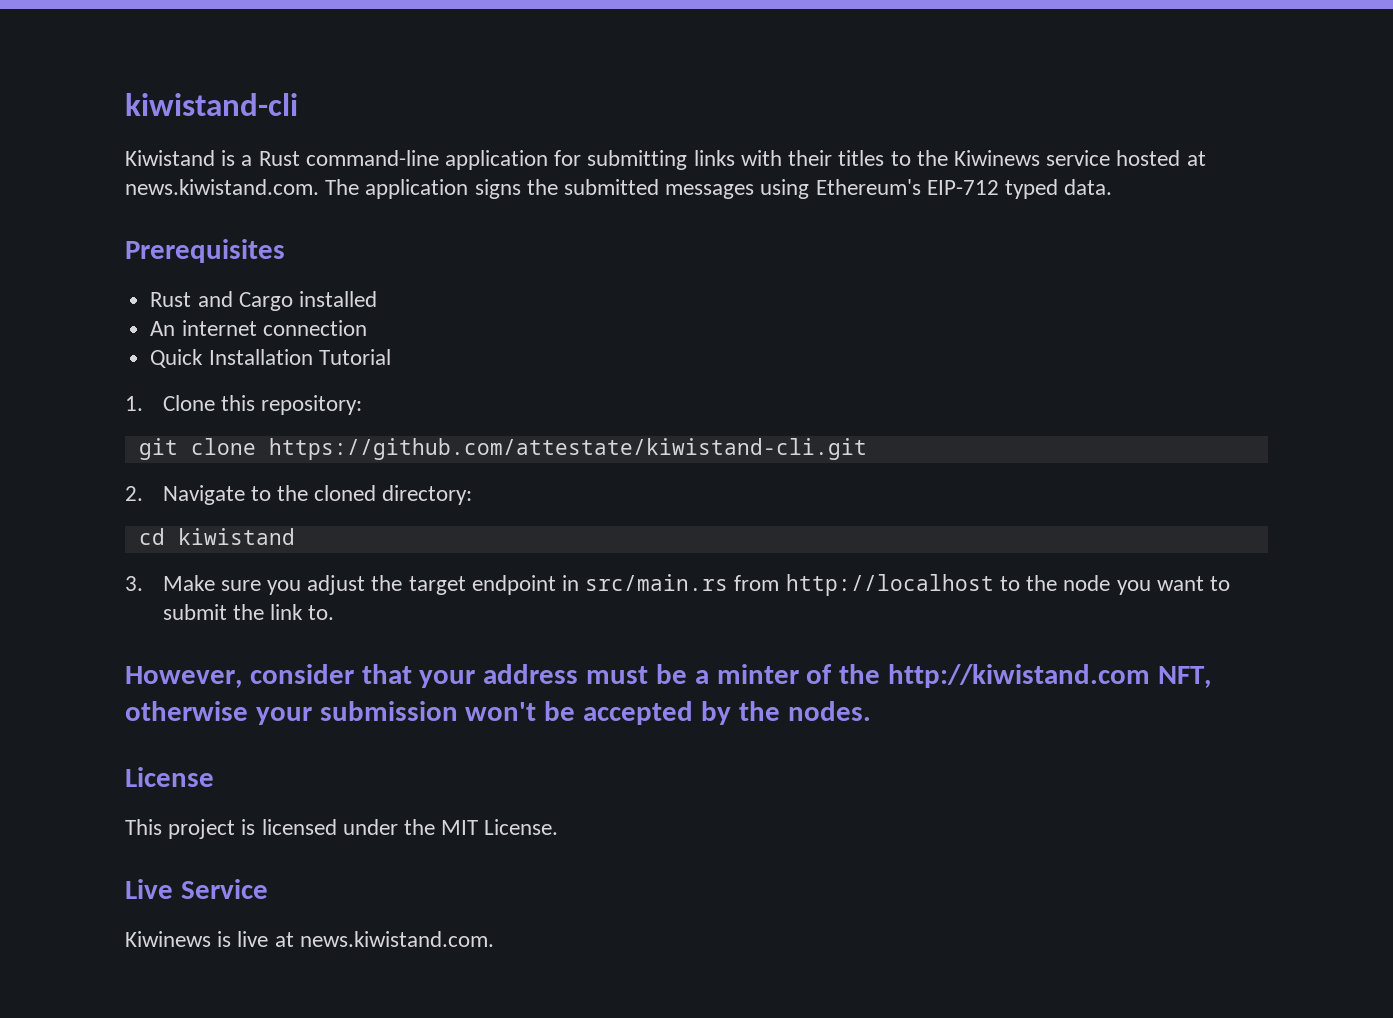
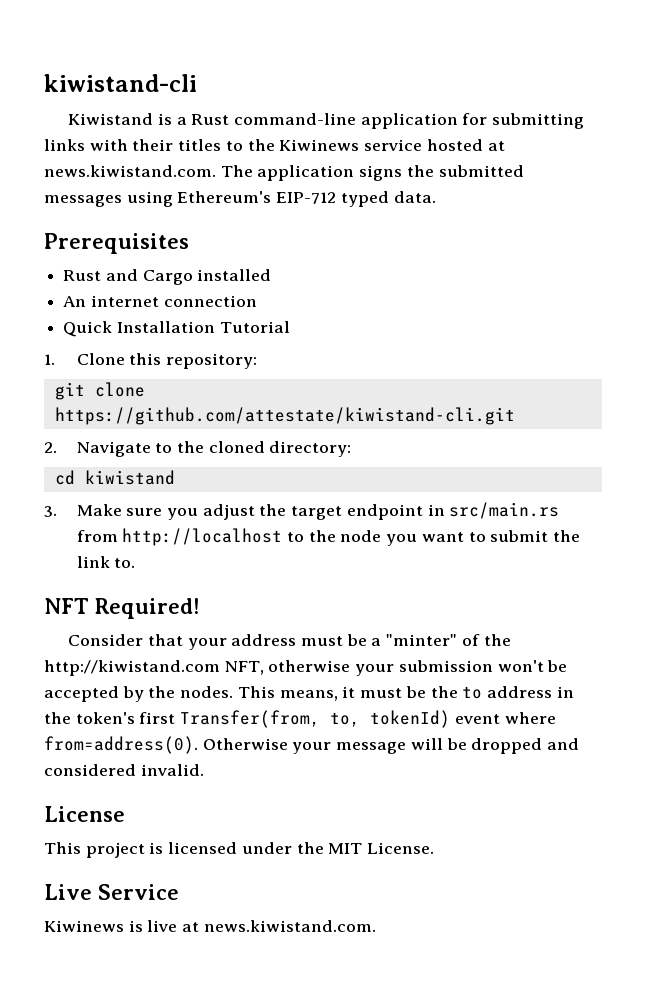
- However, consider that your address must be a minter of the http://kiwistand.com NFT, otherwise your submission won't be accepted by the nodes.
+ NFT Required!
+ Consider that your address must be a "minter" of the http://kiwistand.com NFT, otherwise your submission won't be accepted by the nodes. This means, it must be the to address in the token's first Transfer(from, to, tokenId) event where from=address(0). Otherwise your message will be dropped and considered invalid.

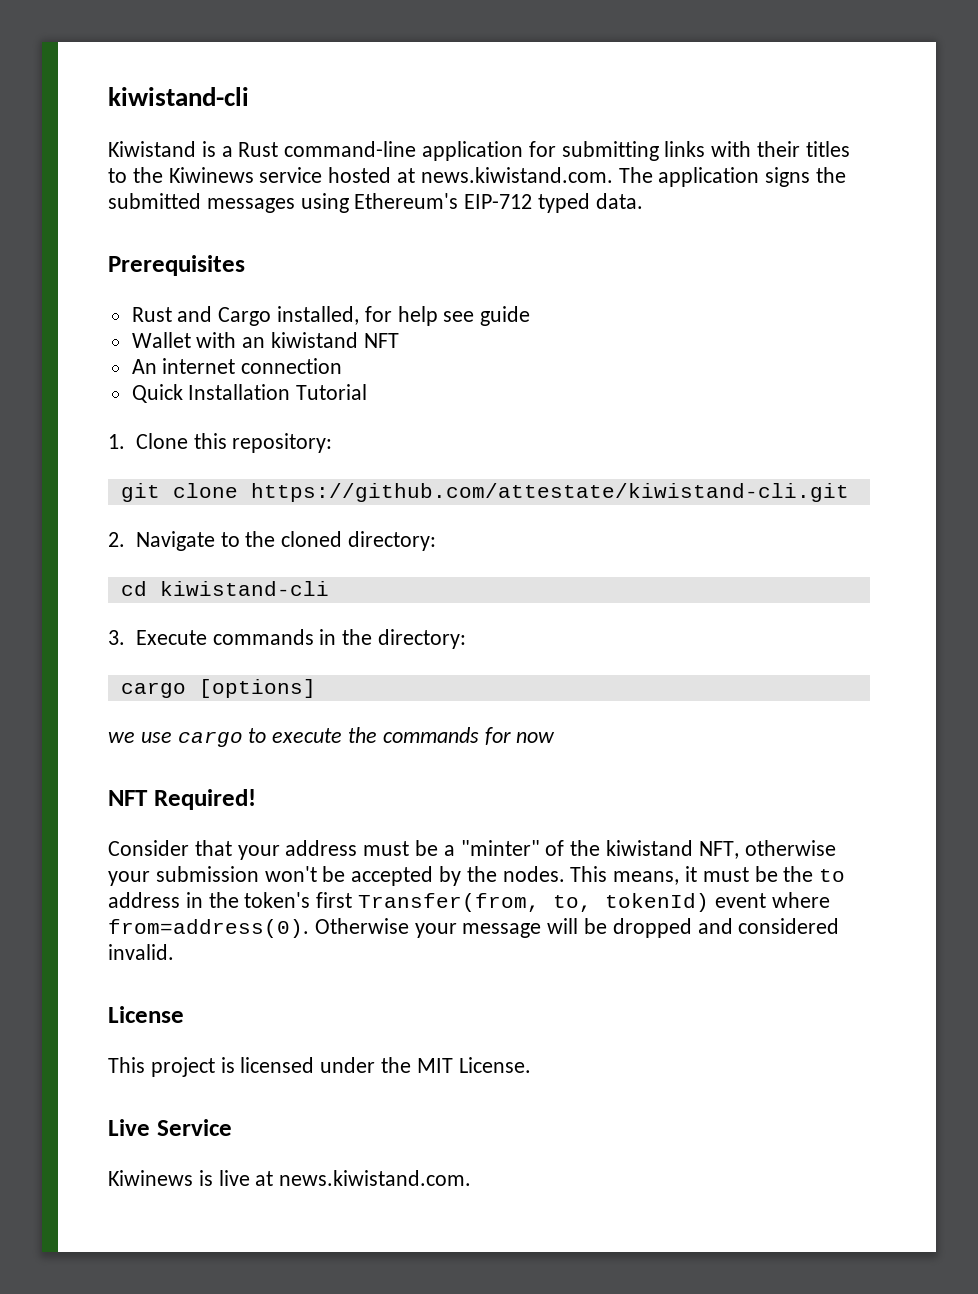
- Rust and Cargo installed
+ Rust and Cargo installed, for help see guide
+ Wallet with an kiwistand NFT
- cd kiwistand
+ cd kiwistand-cli
- 3. Make sure you adjust the target endpoint in src/main.rs from http://localhost to the node you want to submit the link to.
+ 3. Execute commands in the directory:
+ cargo [options]
+ we use cargo to execute the commands for now
- Consider that your address must be a "minter" of the http://kiwistand.com NFT, otherwise your submission won't be accepted by the nodes.
+ Consider that your address must be a "minter" of the kiwistand NFT, otherwise your submission won't be accepted by the nodes.

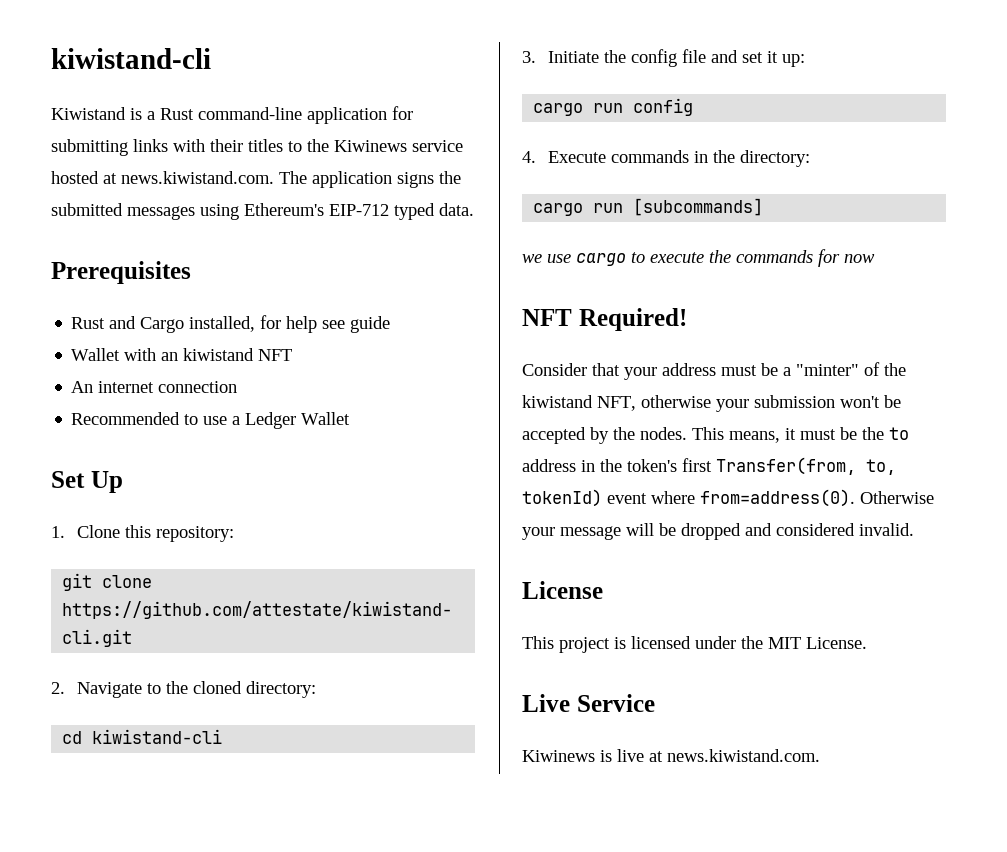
- Quick Installation Tutorial
+ Recommended to use a Ledger Wallet
+ Set Up
- 3. Execute commands in the directory:
+ 3. Initiate the config file and set it up:
+ cargo run config
+ 4. Execute commands in the directory:
- cargo [options]
+ cargo run [subcommands]

